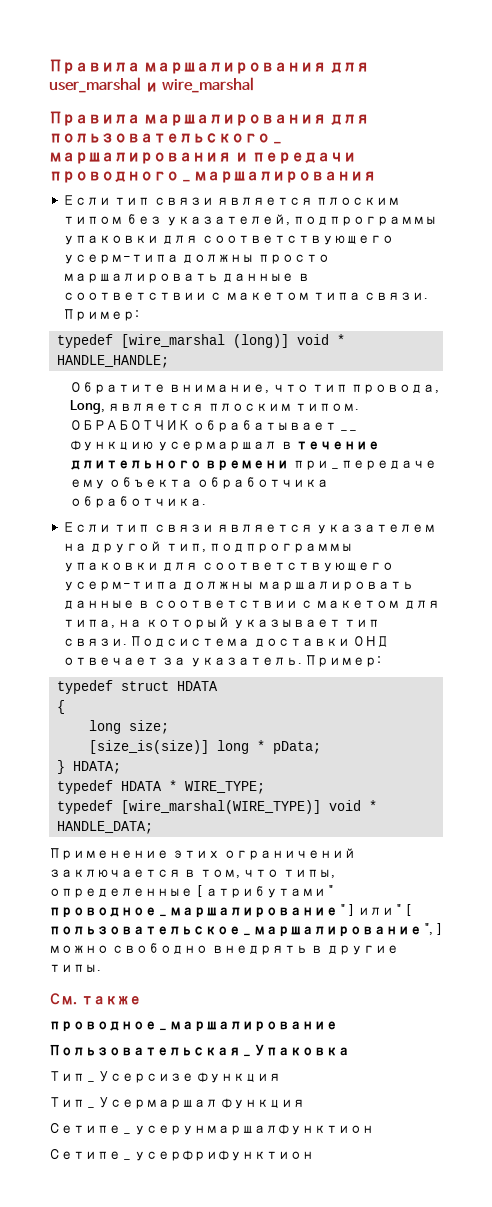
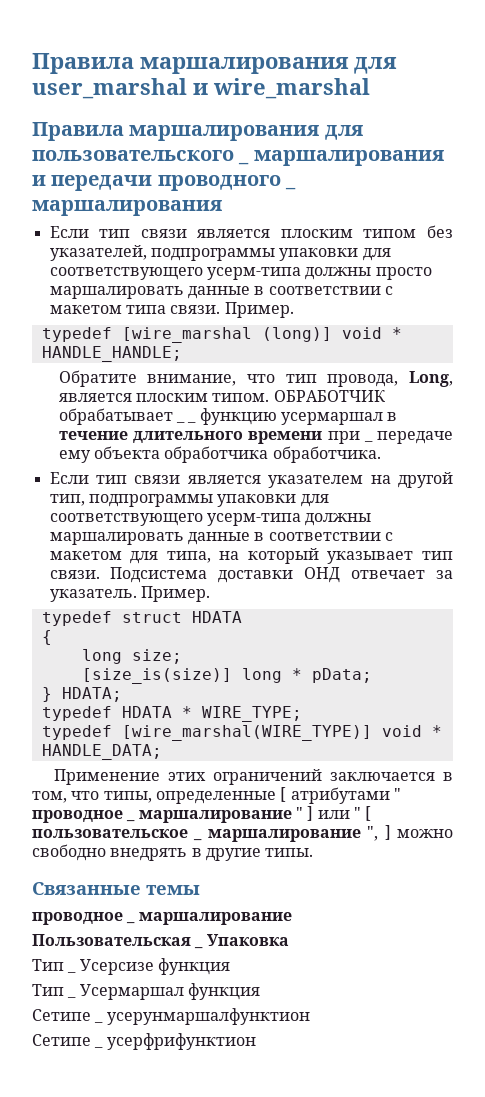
- Если тип связи является плоским типом без указателей, подпрограммы упаковки для соответствующего усерм-типа должны просто маршалировать данные в соответствии с макетом типа связи. Пример:
+ Если тип связи является плоским типом без указателей, подпрограммы упаковки для соответствующего усерм-типа должны просто маршалировать данные в соответствии с макетом типа связи. Пример.
- Подсистема доставки ОНД отвечает за указатель. Пример:
+ Подсистема доставки ОНД отвечает за указатель. Пример.
- См. также
+ Связанные темы

